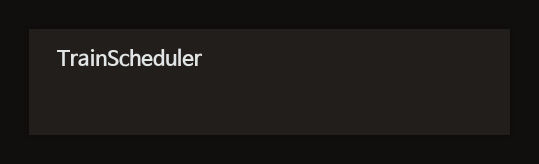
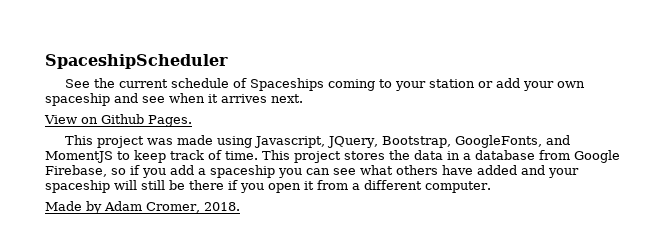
- TrainScheduler
+ SpaceshipScheduler
+ See the current schedule of Spaceships coming to your station or add your own spaceship and see when it arrives next.
+ View on Github Pages.
+ This project was made using Javascript, JQuery, Bootstrap, GoogleFonts, and MomentJS to keep track of time. This project stores the data in a database from Google Firebase, so if you add a spaceship you can see what others have added and your spaceship will still be there if you open it from a different computer.
+ Made by Adam Cromer, 2018.

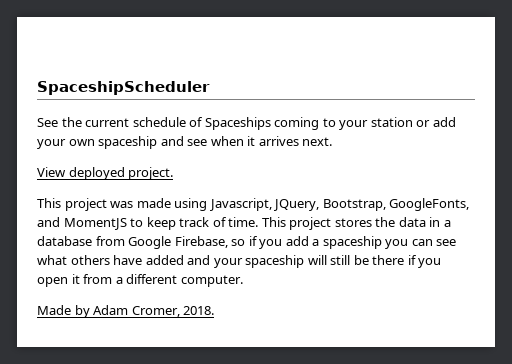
- View on Github Pages.
+ View deployed project.

